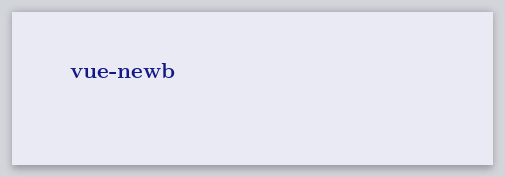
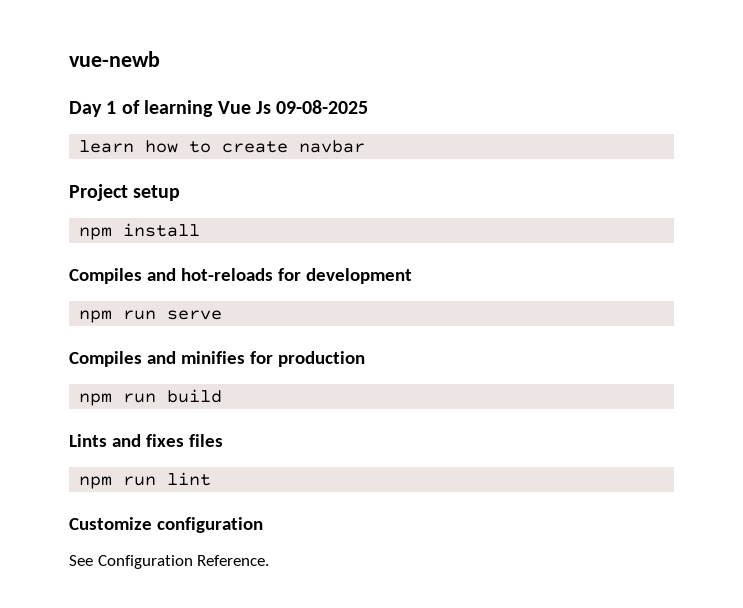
+ Day 1 of learning Vue Js 09-08-2025
+ learn how to create navbar
+ Project setup
+ npm install
+ Compiles and hot-reloads for development
+ npm run serve
+ Compiles and minifies for production
+ npm run build
+ Lints and fixes files
+ npm run lint
+ Customize configuration
+ See Configuration Reference.

